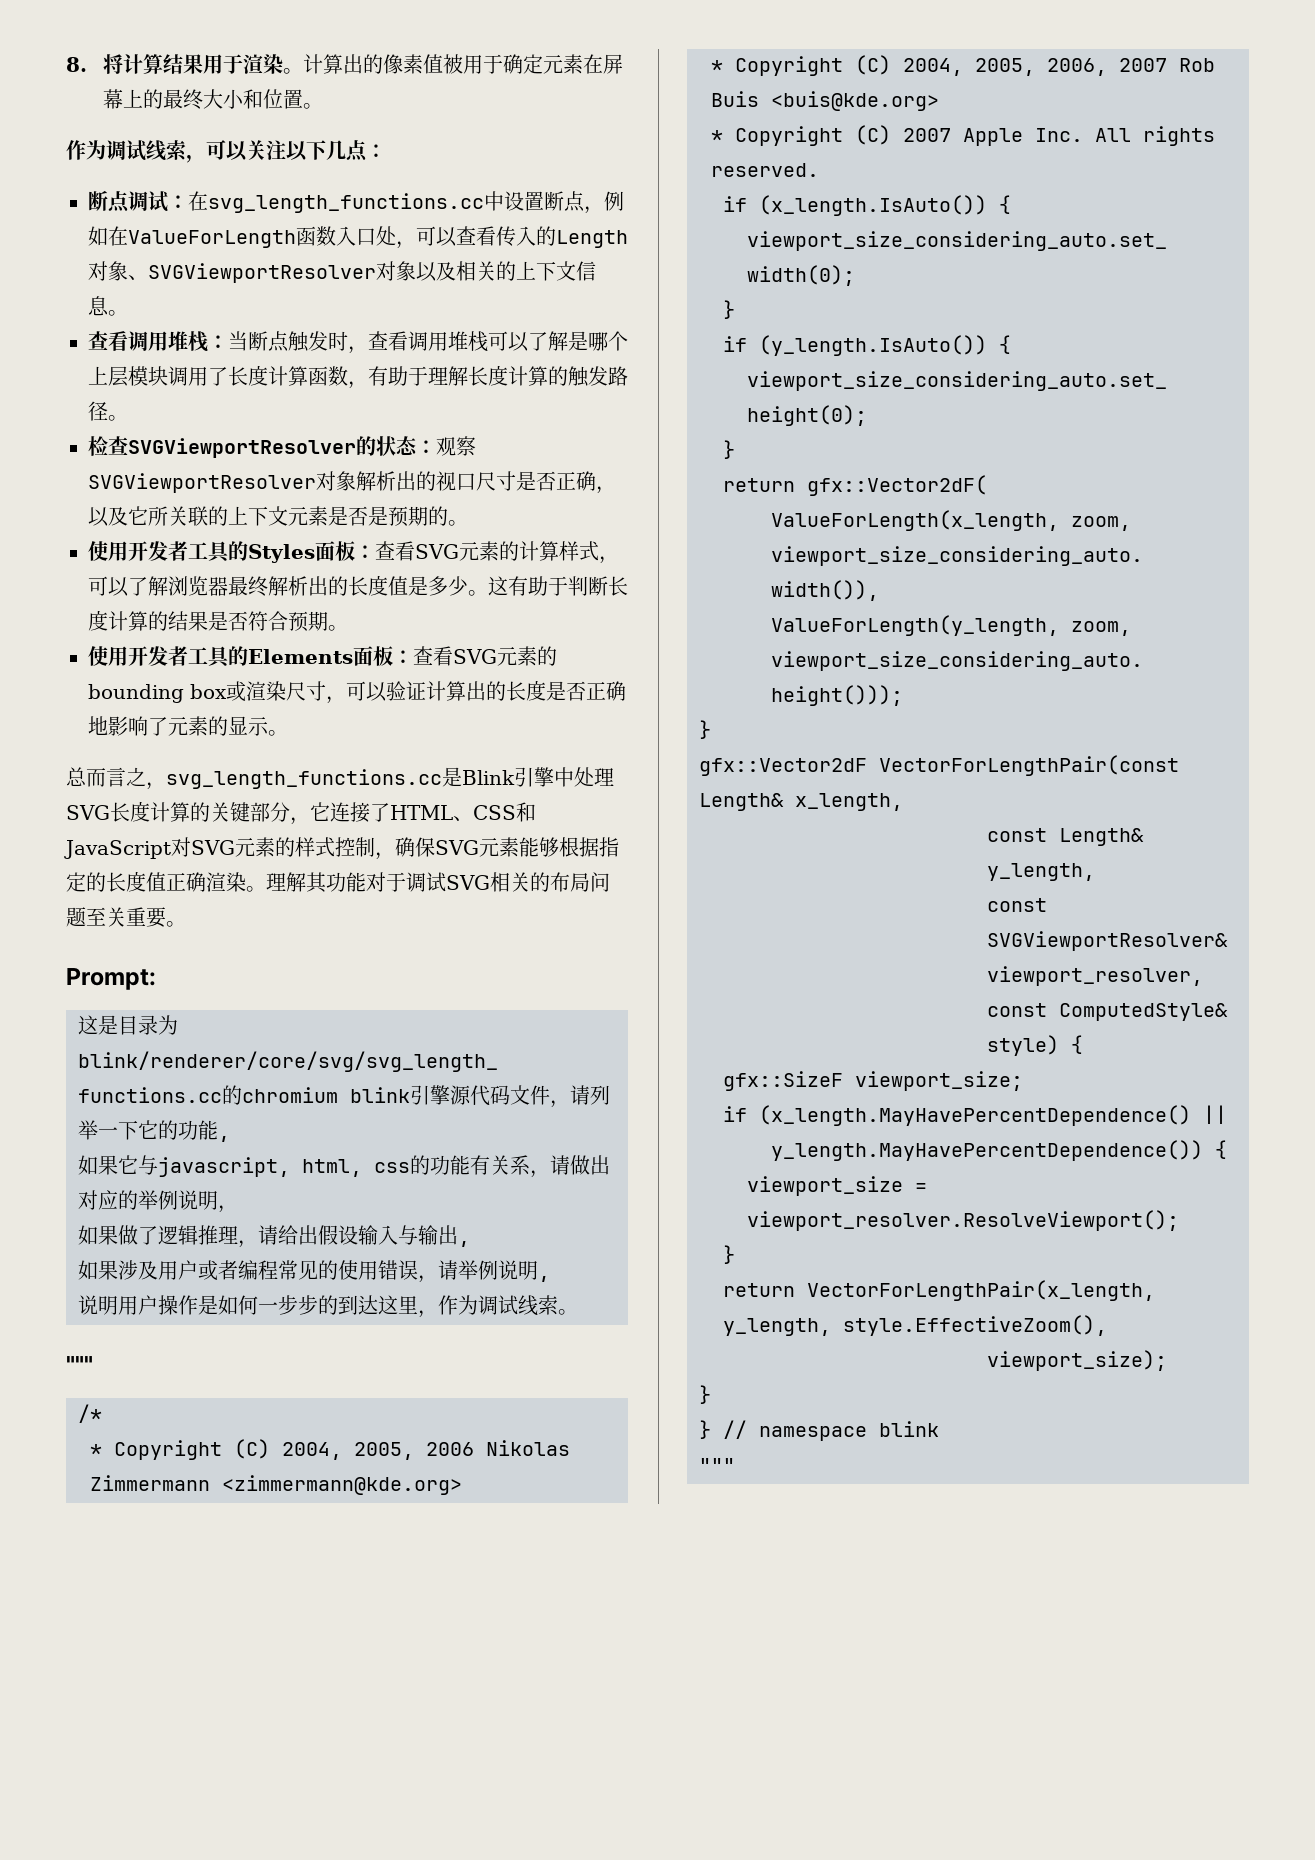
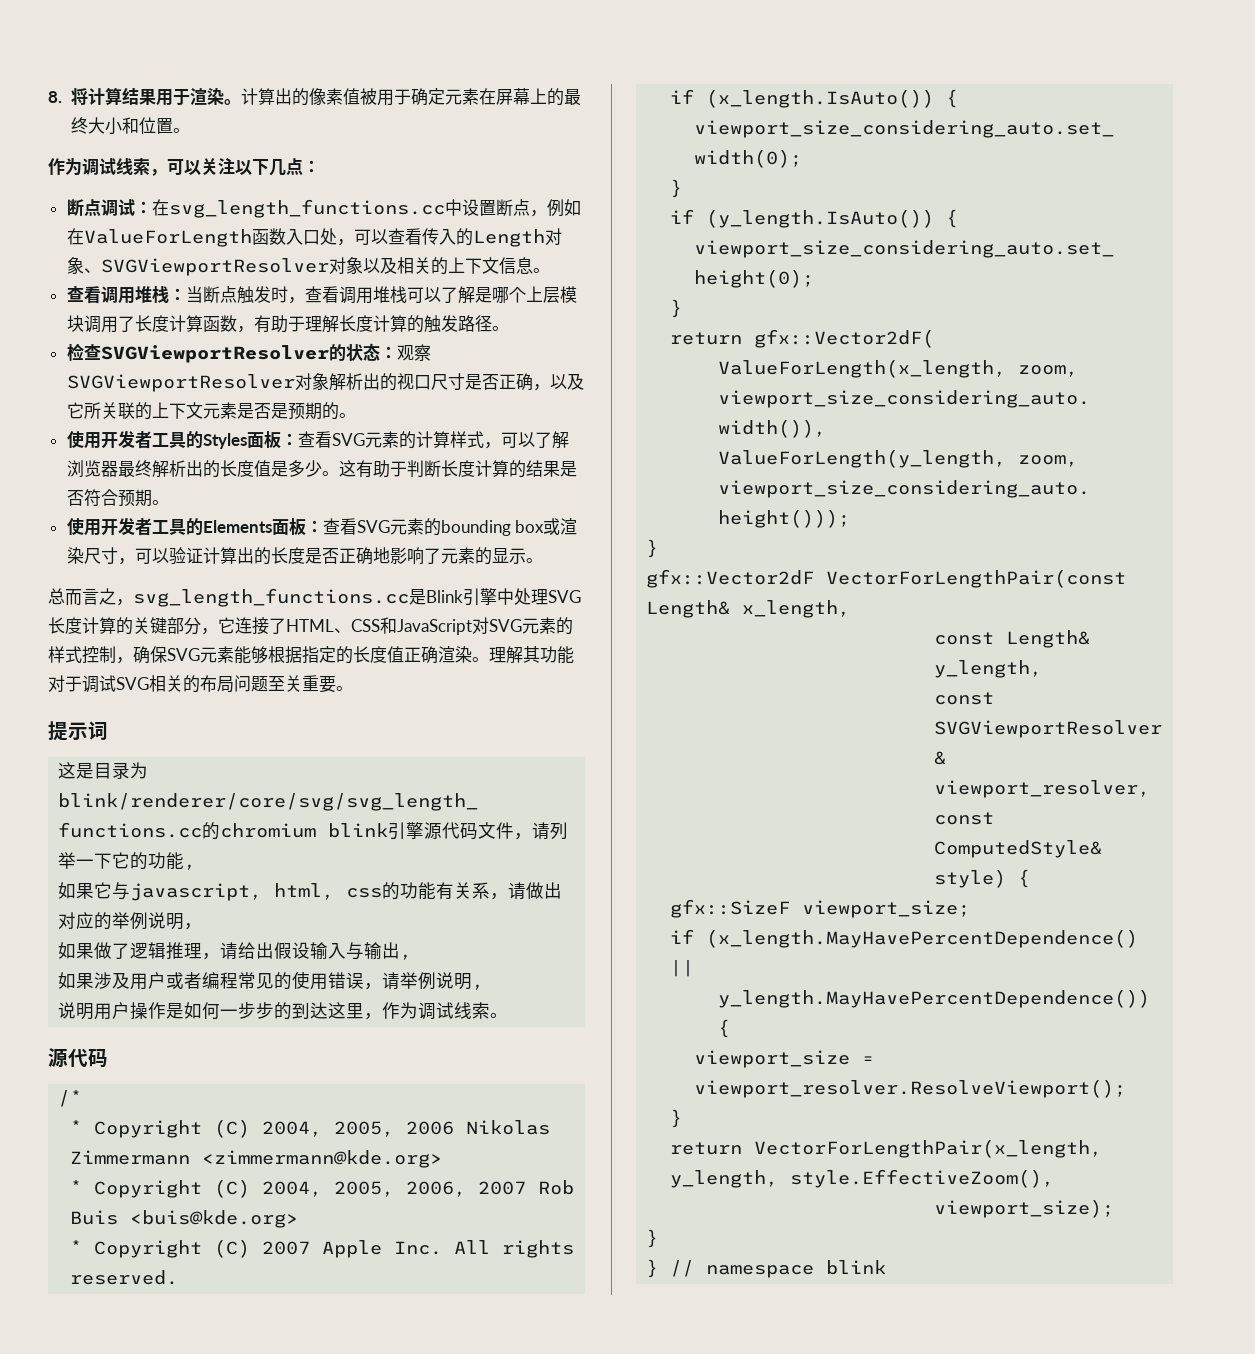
- Prompt:
+ 提示词
  说明用户操作是如何一步步的到达这里，作为调试线索。
- """
+ 源代码
  } // namespace blink
- """

